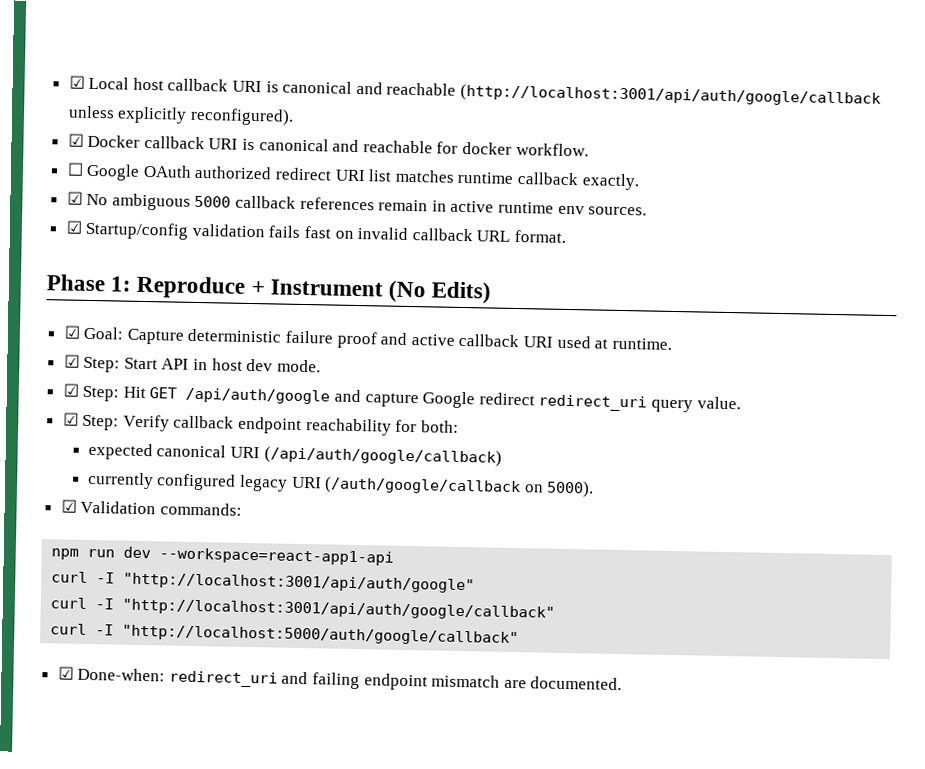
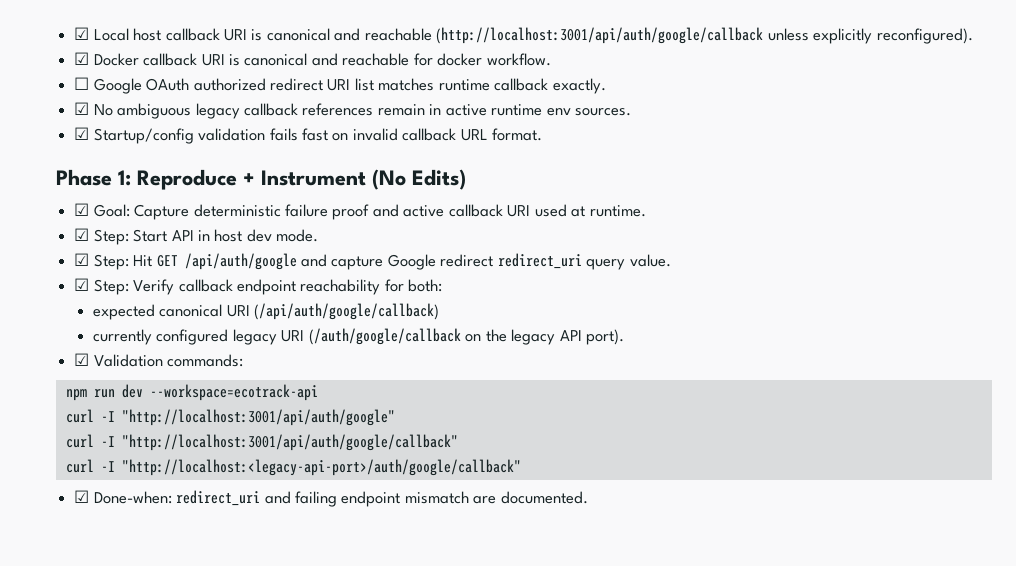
- ☑ No ambiguous 5000 callback references remain in active runtime env sources.
+ ☑ No ambiguous legacy callback references remain in active runtime env sources.
- currently configured legacy URI (/auth/google/callback on 5000).
+ currently configured legacy URI (/auth/google/callback on the legacy API port).
- npm run dev --workspace=react-app1-api
+ npm run dev --workspace=ecotrack-api
- curl -I "http://localhost:5000/auth/google/callback"
+ curl -I "http://localhost:<legacy-api-port>/auth/google/callback"

